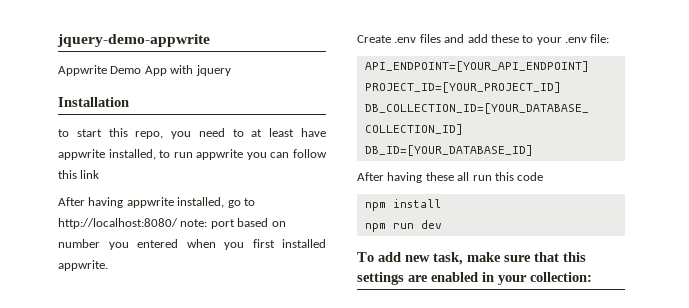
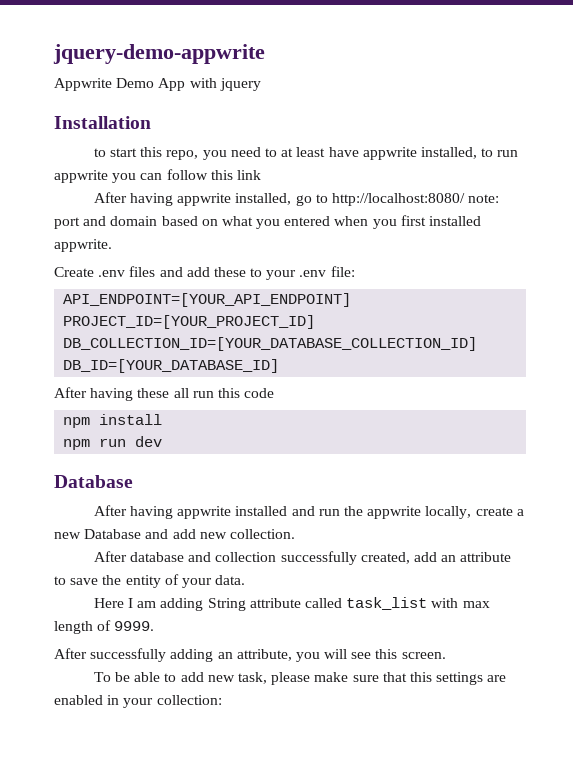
- After having appwrite installed, go to http://localhost:8080/ note: port based on number you entered when you first installed appwrite.
+ After having appwrite installed, go to http://localhost:8080/ note: port and domain based on what you entered when you first installed appwrite.
  npm run dev
- To add new task, make sure that this settings are enabled in your collection:
+ Database
+ After having appwrite installed and run the appwrite locally, create a new Database and add new collection.
+ After database and collection successfully created, add an attribute to save the entity of your data.
+ Here I am adding String attribute called task_list with max length of 9999.
+ After successfully adding an attribute, you will see this screen.
+ To be able to add new task, please make sure that this settings are enabled in your collection:

